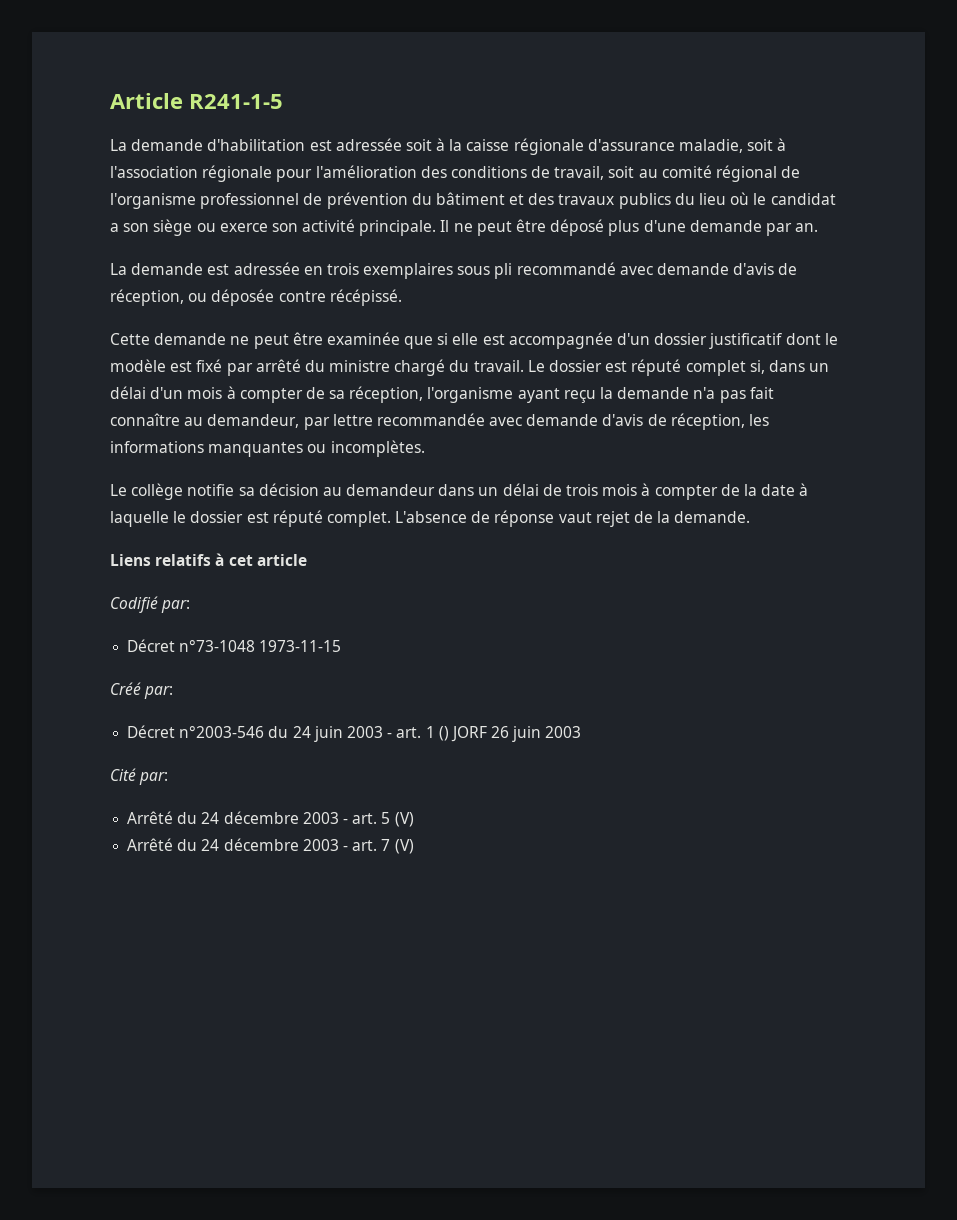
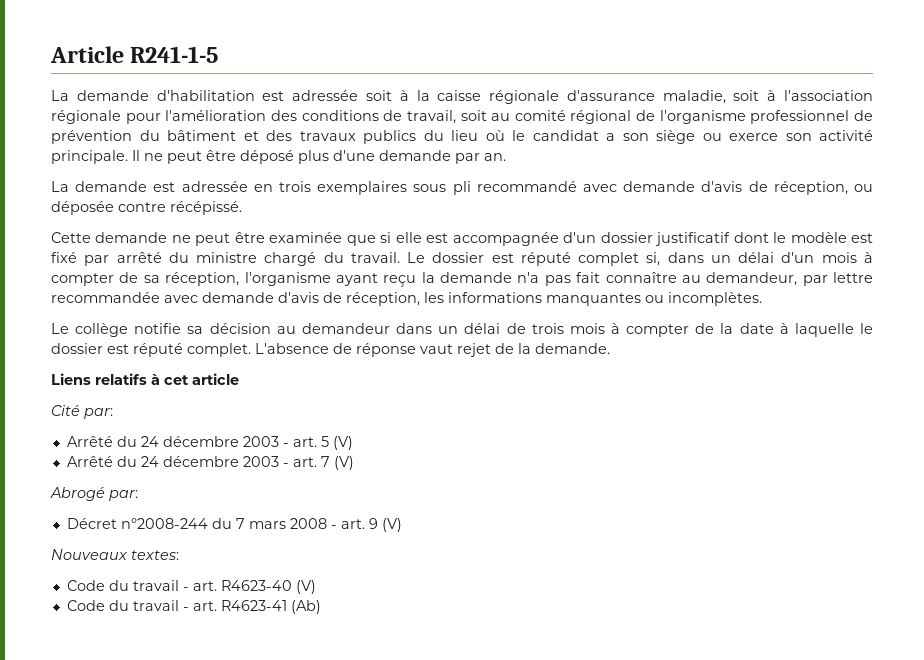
- Codifié par:
- Décret n°73-1048 1973-11-15
- Créé par:
- Décret n°2003-546 du 24 juin 2003 - art. 1 () JORF 26 juin 2003
+ Abrogé par:
+ Décret n°2008-244 du 7 mars 2008 - art. 9 (V)
+ Nouveaux textes:
+ Code du travail - art. R4623-40 (V)
+ Code du travail - art. R4623-41 (Ab)

